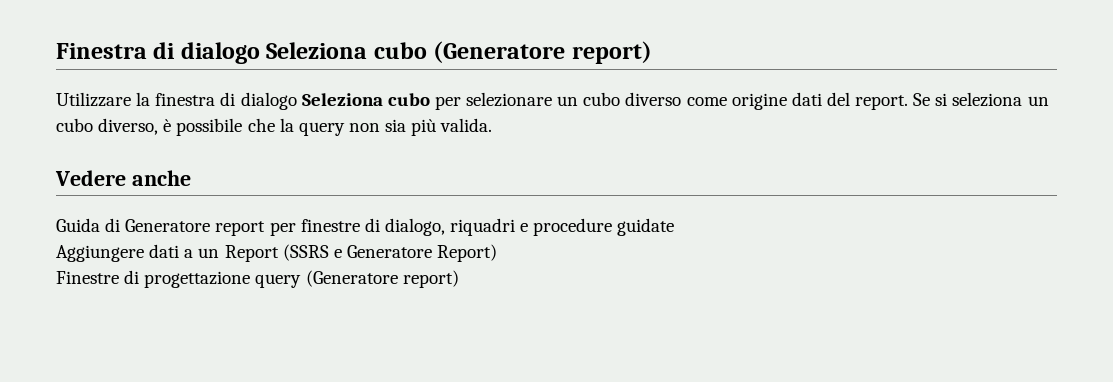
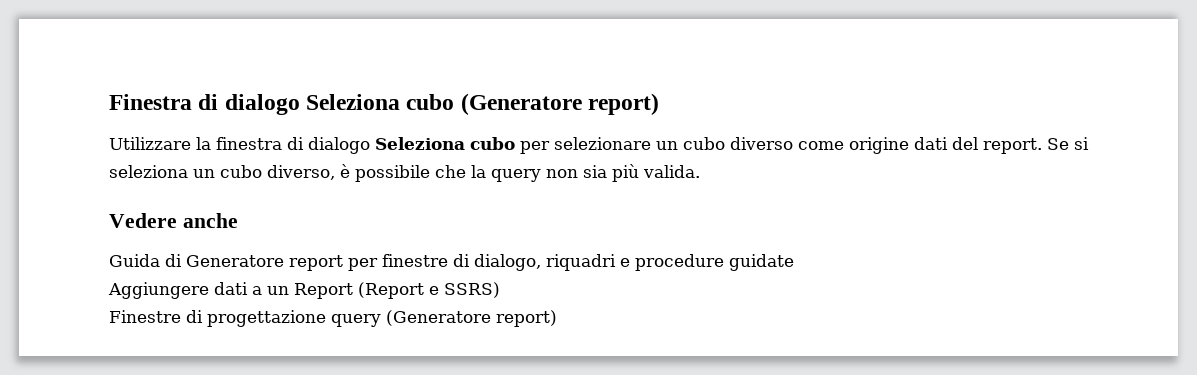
- Aggiungere dati a un Report (SSRS e Generatore Report)
+ Aggiungere dati a un Report (Report e SSRS)

